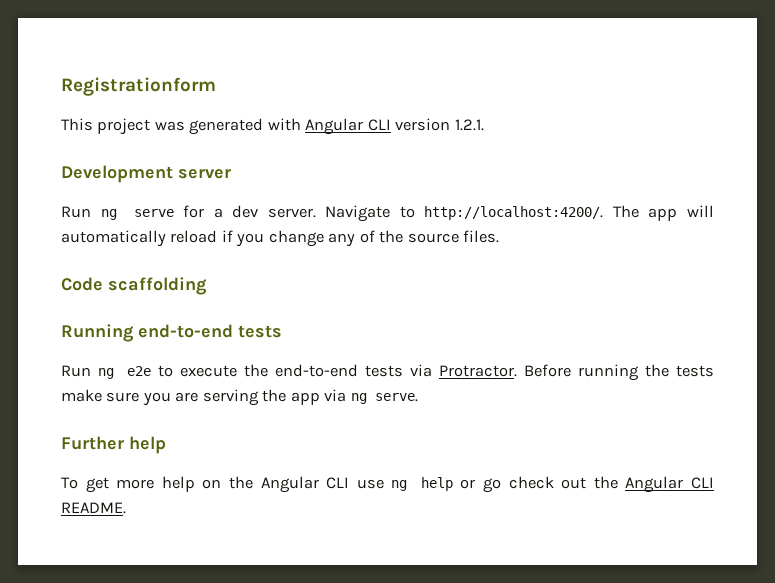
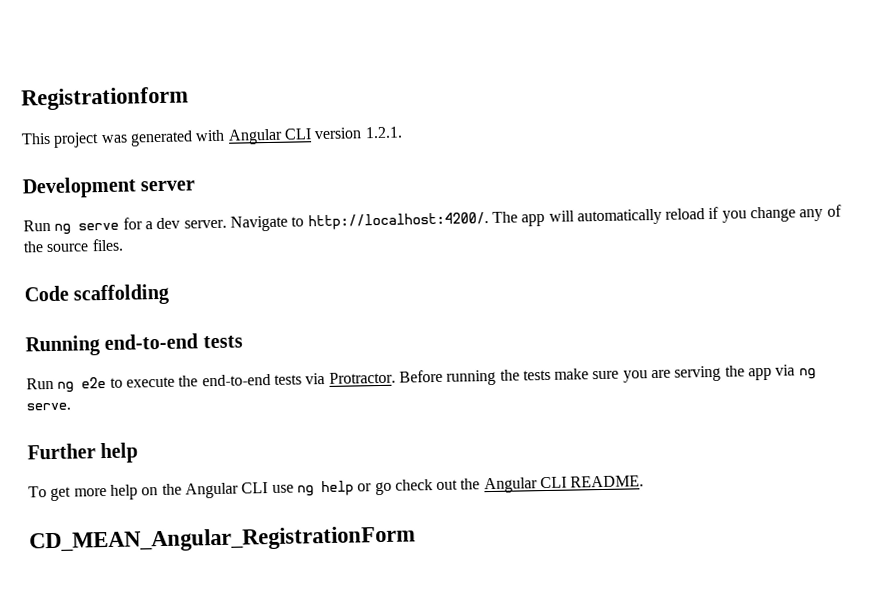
+ CD_MEAN_Angular_RegistrationForm

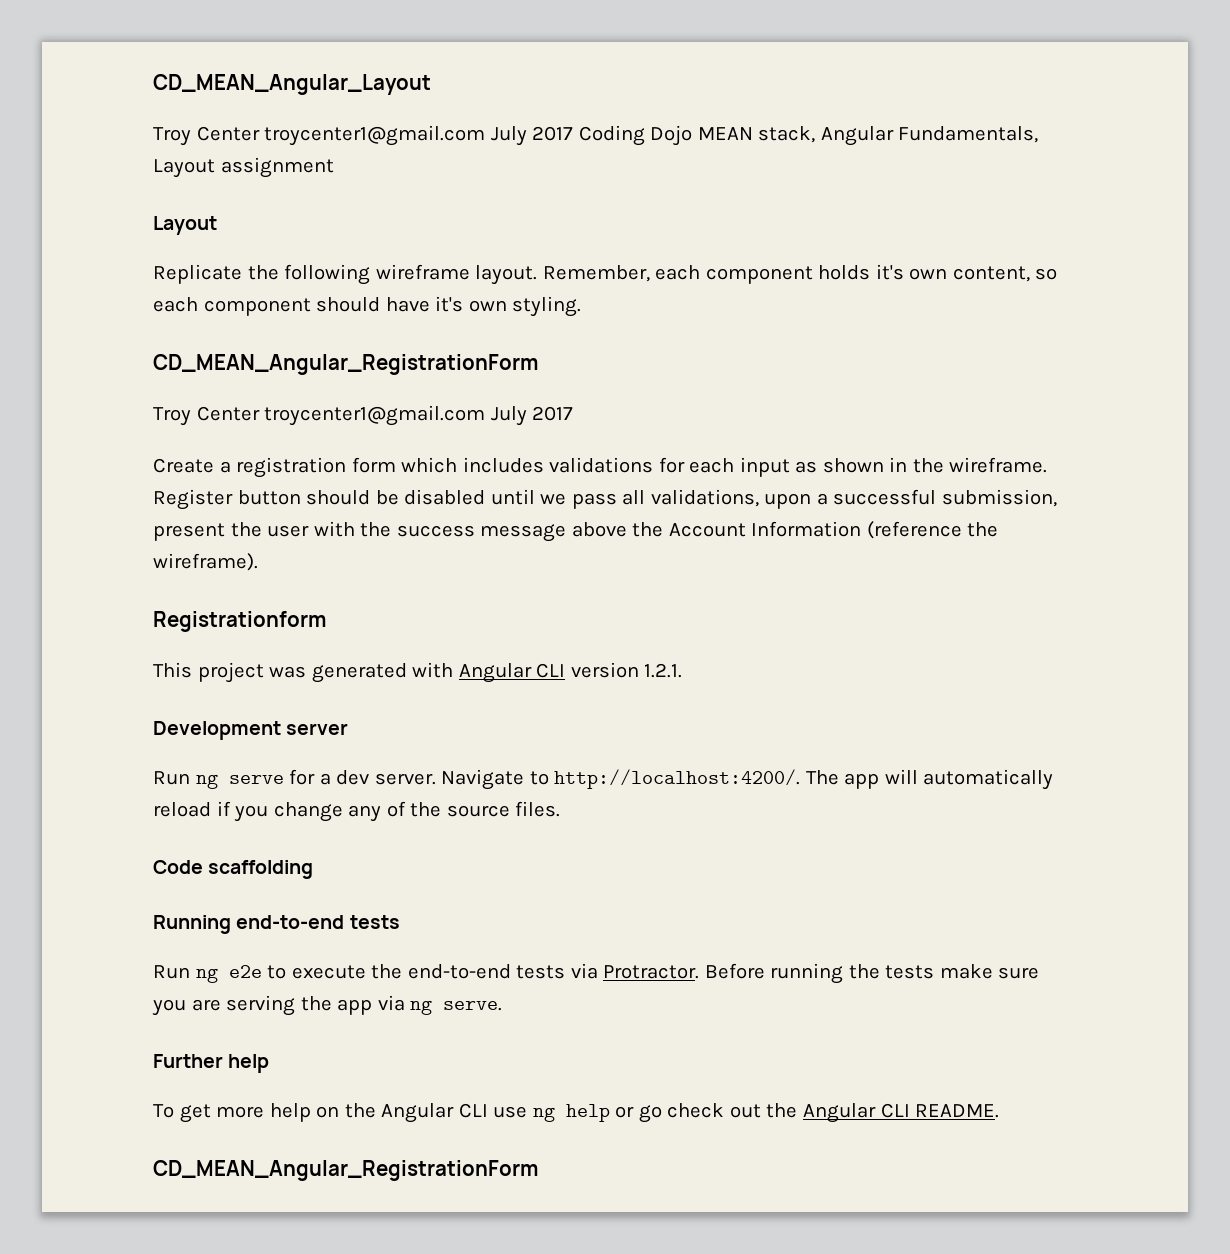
+ CD_MEAN_Angular_Layout
+ Troy Center troycenter1@gmail.com July 2017 Coding Dojo MEAN stack, Angular Fundamentals, Layout assignment
+ Layout
+ Replicate the following wireframe layout. Remember, each component holds it's own content, so each component should have it's own styling.
+ CD_MEAN_Angular_RegistrationForm
+ Troy Center troycenter1@gmail.com July 2017
+ Create a registration form which includes validations for each input as shown in the wireframe. Register button should be disabled until we pass all validations, upon a successful submission, present the user with the success message above the Account Information (reference the wireframe).

